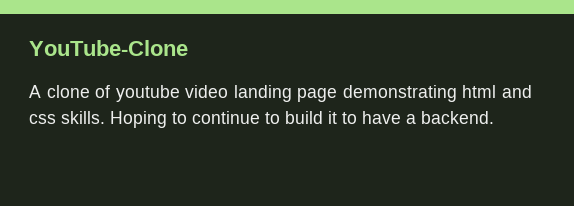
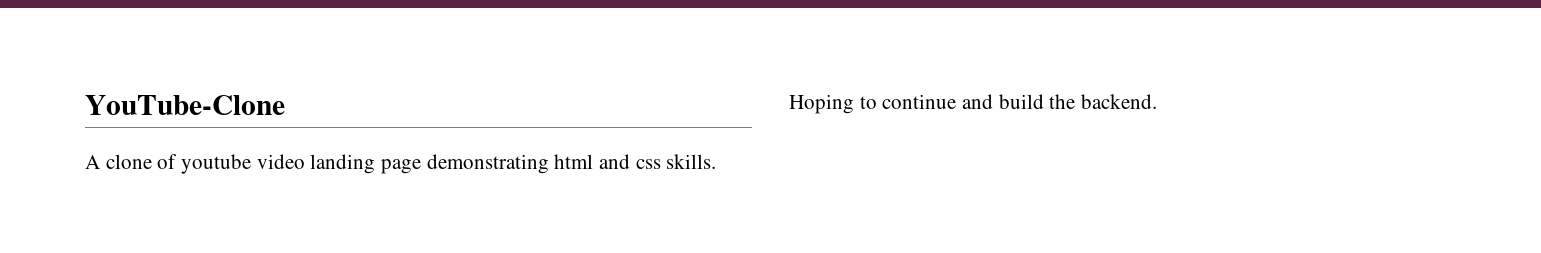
- Hoping to continue to build it to have a backend.
+ Hoping to continue and build the backend.

